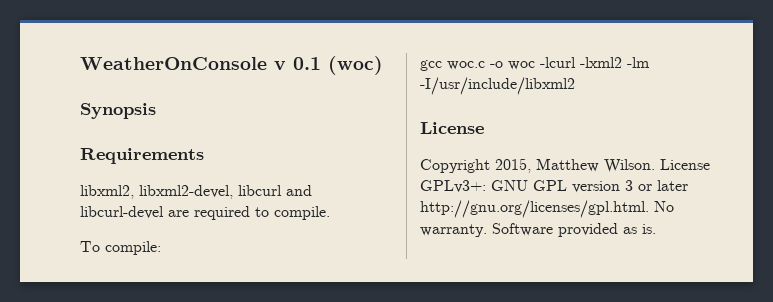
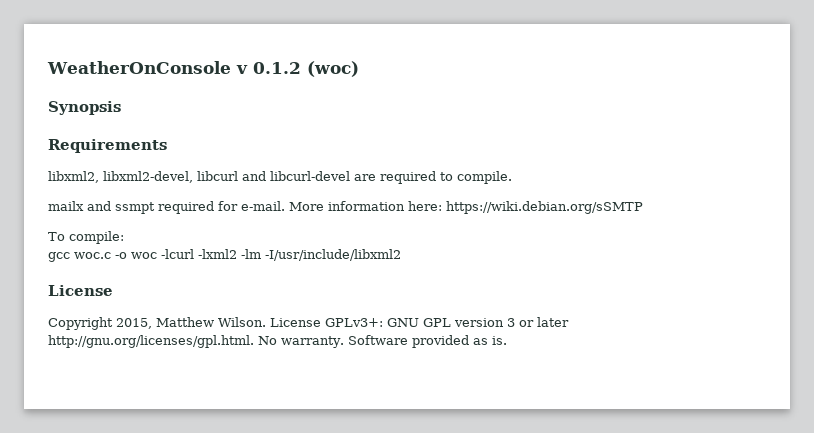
- WeatherOnConsole v 0.1 (woc)
+ WeatherOnConsole v 0.1.2 (woc)
+ mailx and ssmpt required for e-mail. More information here: https://wiki.debian.org/sSMTP

